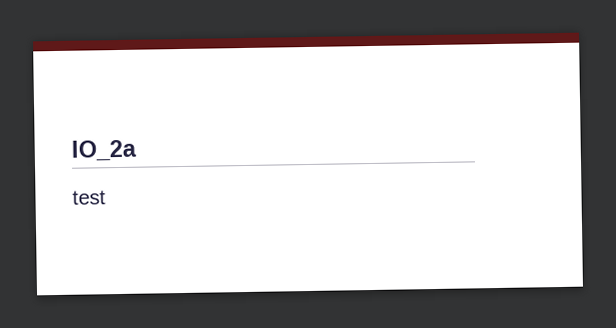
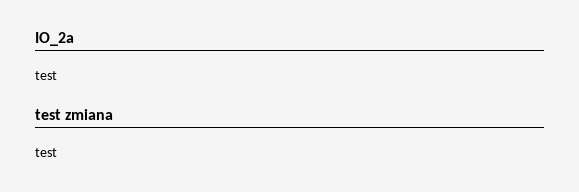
+ test zmiana
+ test

